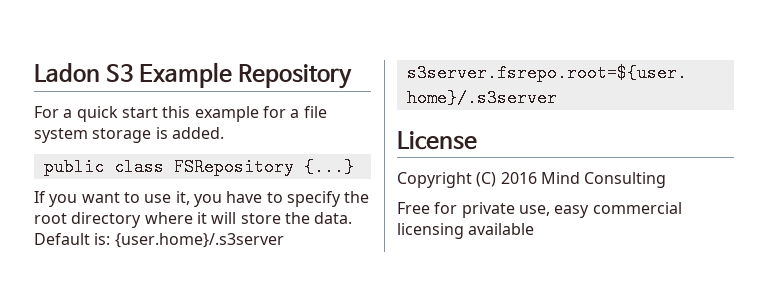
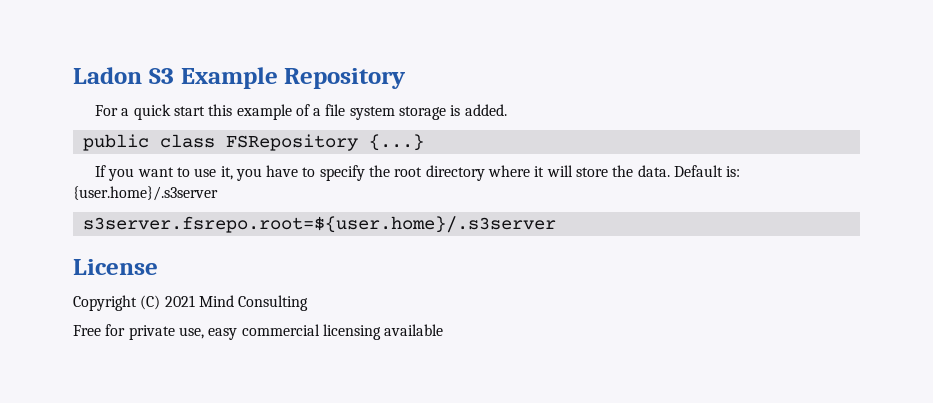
- For a quick start this example for a file system storage is added.
+ For a quick start this example of a file system storage is added.
- Copyright (C) 2016 Mind Consulting
+ Copyright (C) 2021 Mind Consulting

